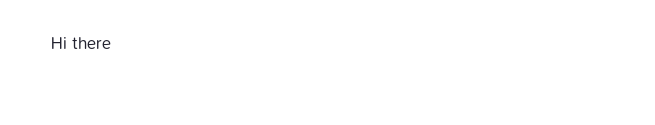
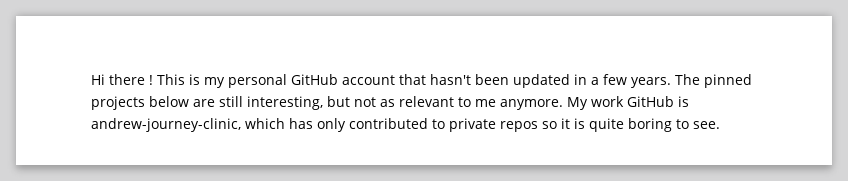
- Hi there
+ Hi there ! This is my personal GitHub account that hasn't been updated in a few years. The pinned projects below are still interesting, but not as relevant to me anymore. My work GitHub is andrew-journey-clinic, which has only contributed to private repos so it is quite boring to see.

